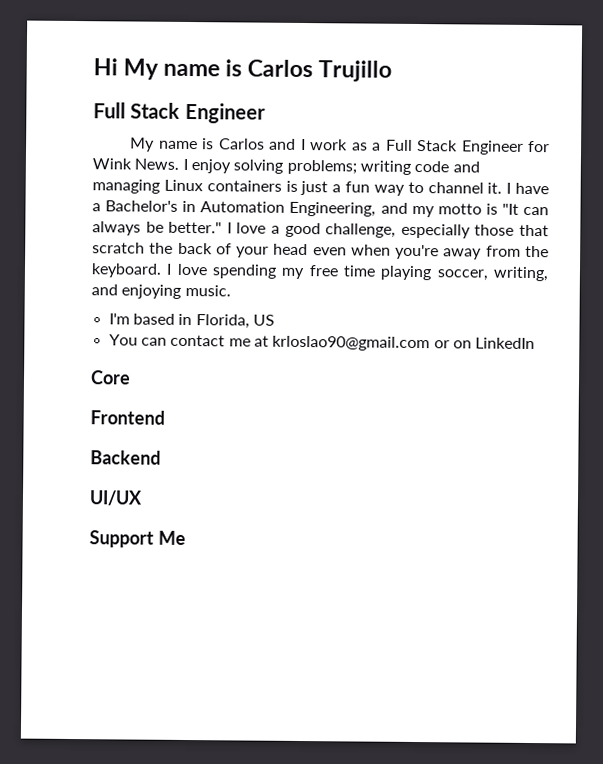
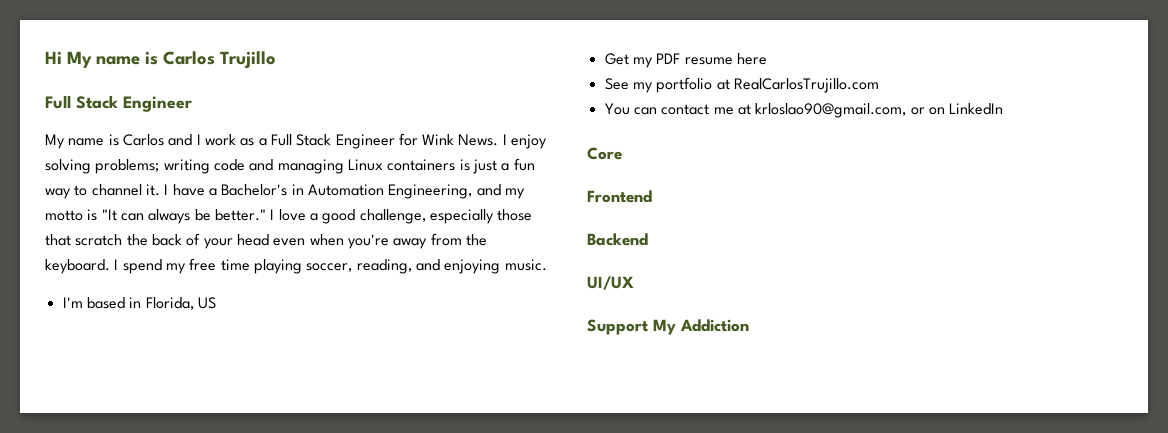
- I love spending my free time playing soccer, writing, and enjoying music.
+ I spend my free time playing soccer, reading, and enjoying music.
+ Get my PDF resume here
+ See my portfolio at RealCarlosTrujillo.com
- You can contact me at krloslao90@gmail.com or on LinkedIn
+ You can contact me at krloslao90@gmail.com, or on LinkedIn
- Support Me
+ Support My Addiction

